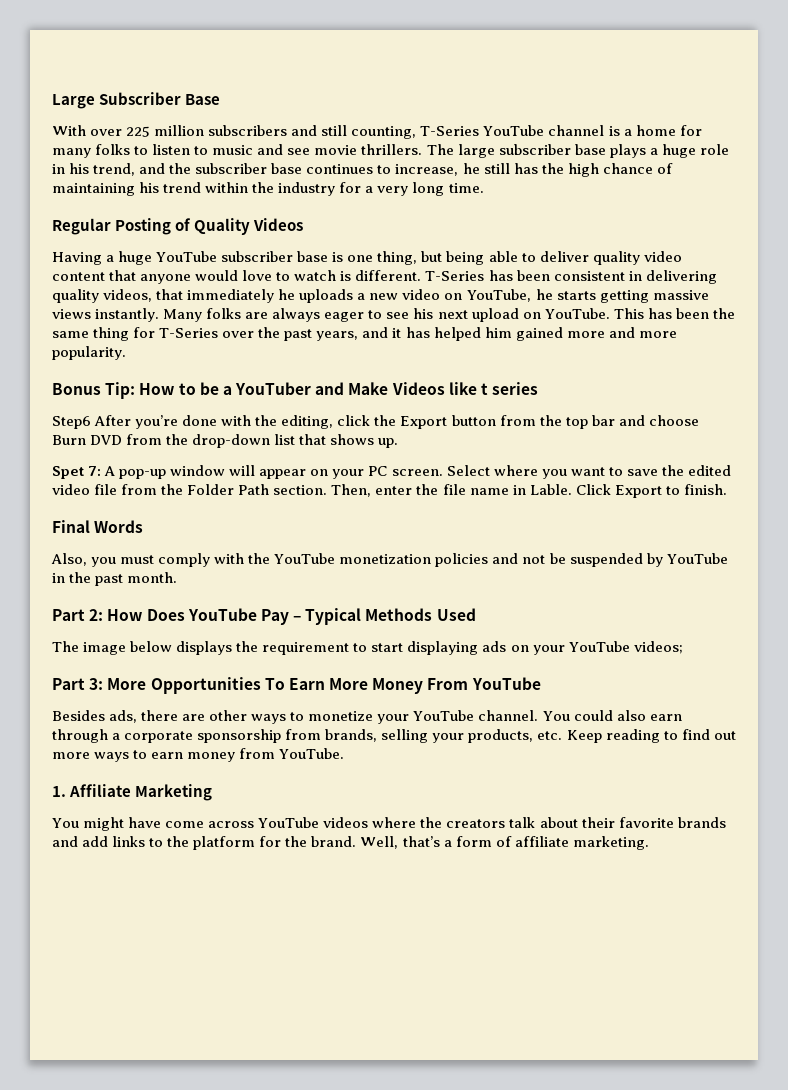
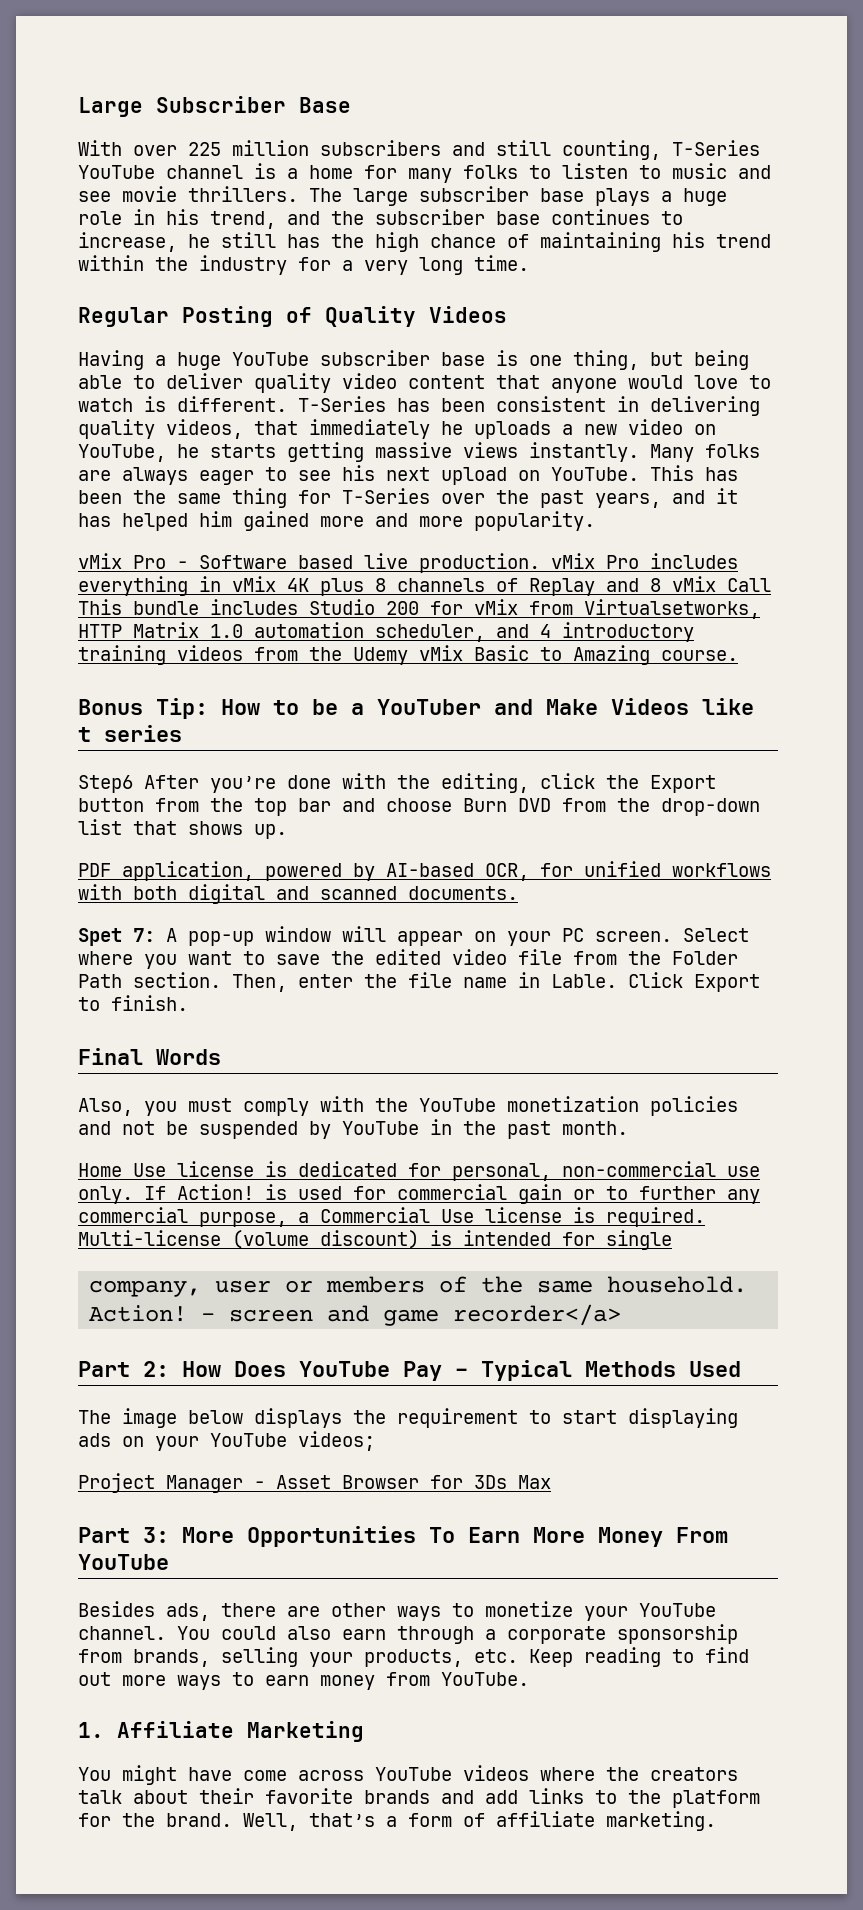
+ vMix Pro - Software based live production. vMix Pro includes everything in vMix 4K plus 8 channels of Replay and 8 vMix Call This bundle includes Studio 200 for vMix from Virtualsetworks, HTTP Matrix 1.0 automation scheduler, and 4 introductory training videos from the Udemy vMix Basic to Amazing course.
+ PDF application, powered by AI-based OCR, for unified workflows with both digital and scanned documents.
+ Home Use license is dedicated for personal, non-commercial use only. If Action! is used for commercial gain or to further any commercial purpose, a Commercial Use license is required. Multi-license (volume discount) is intended for single
+ company, user or members of the same household. Action! - screen and game recorder</a>
+ Project Manager - Asset Browser for 3Ds Max

